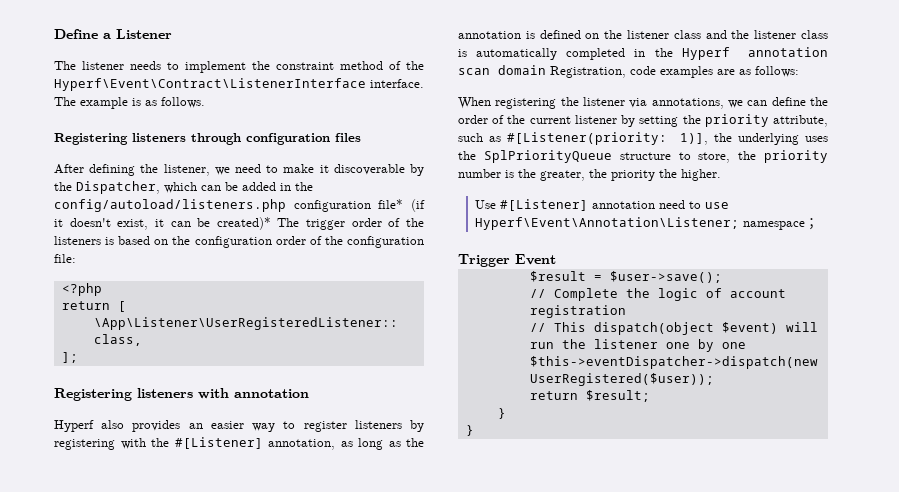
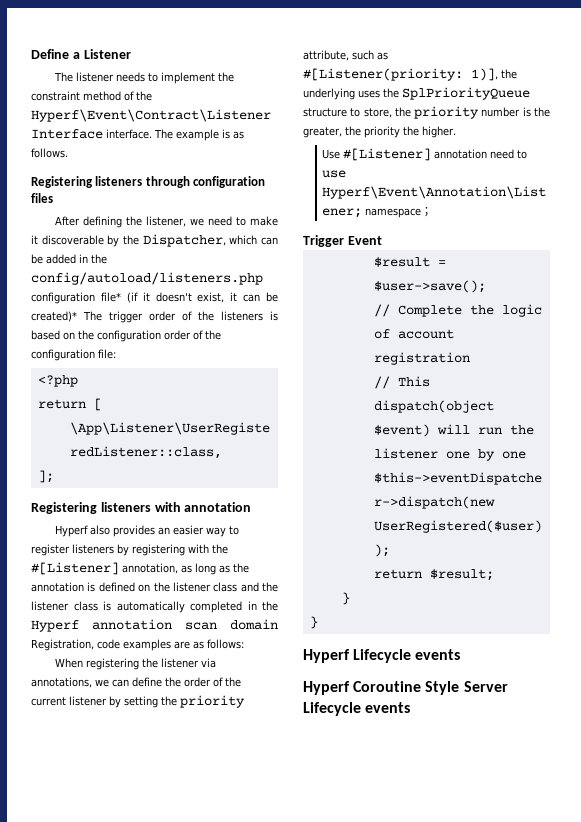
+ Hyperf Lifecycle events
+ Hyperf Coroutine Style Server Lifecycle events

